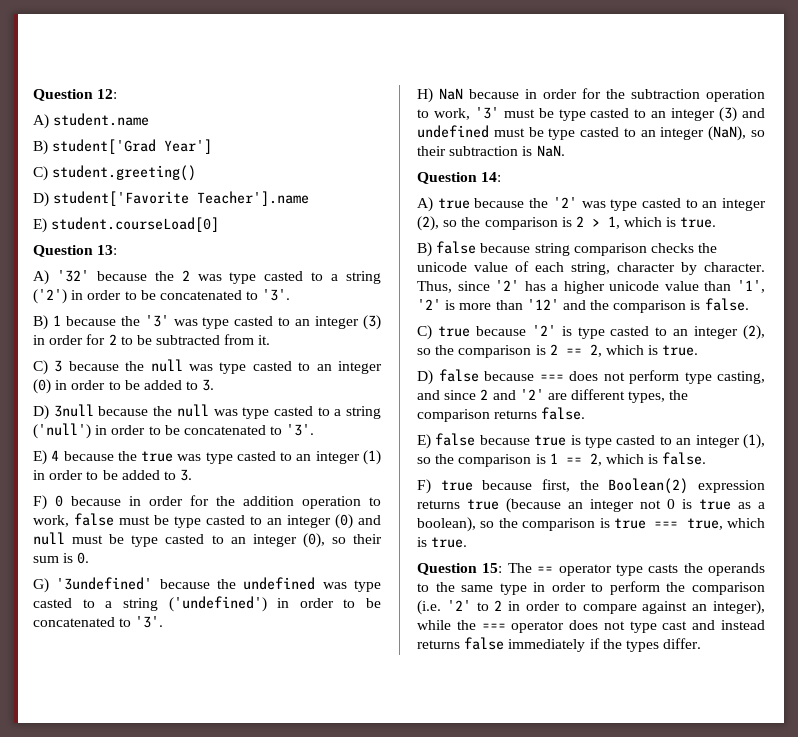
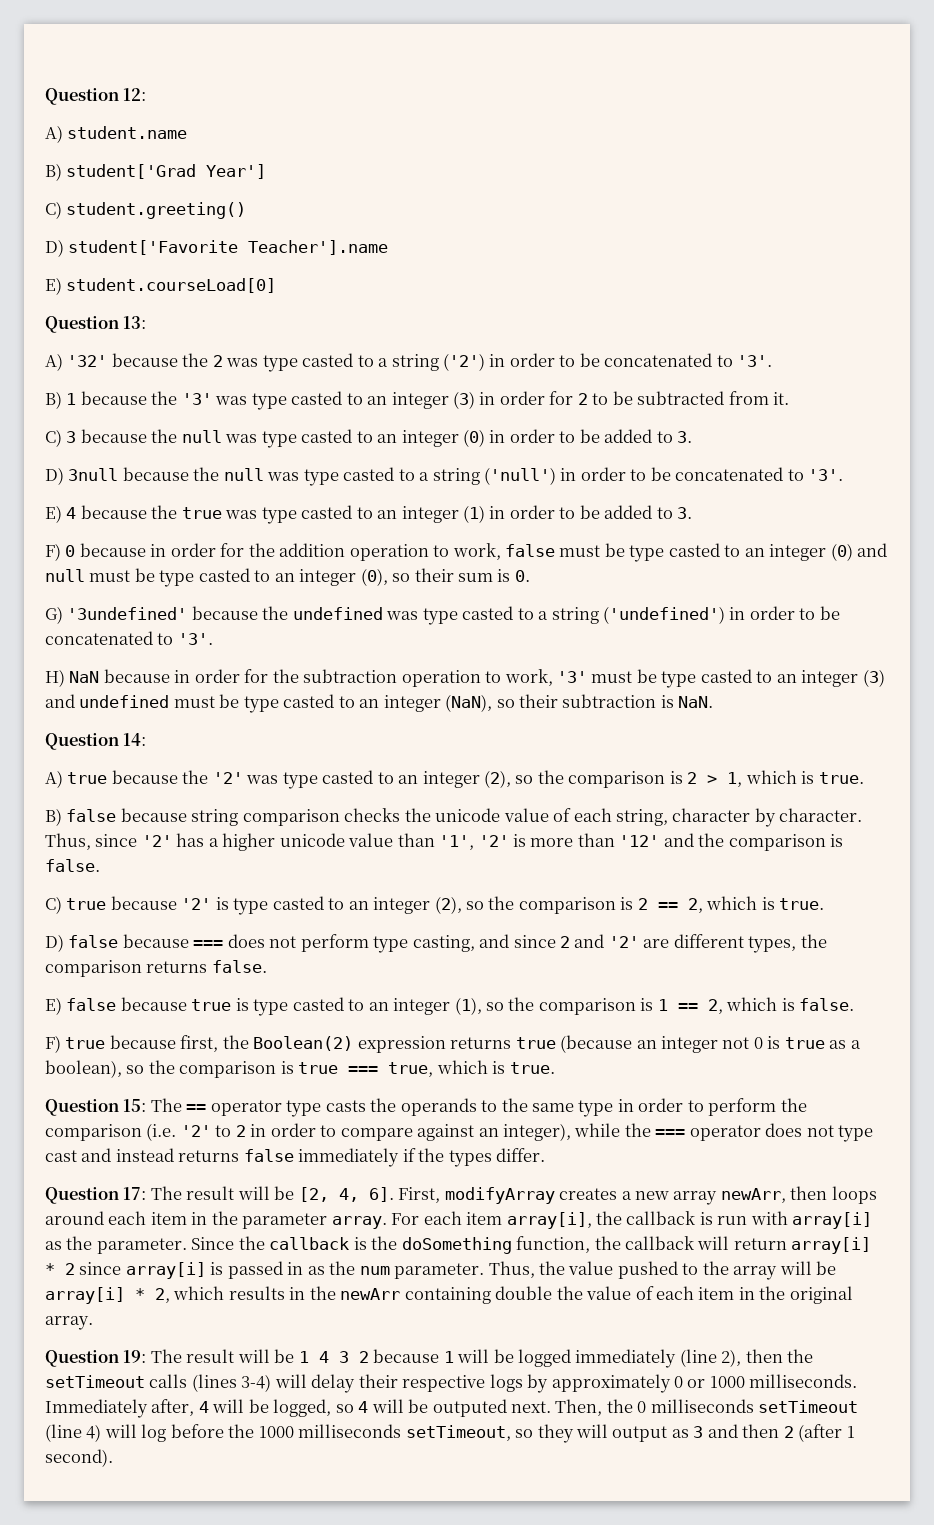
+ Question 17: The result will be [2, 4, 6]. First, modifyArray creates a new array newArr, then loops around each item in the parameter array. For each item array[i], the callback is run with array[i] as the parameter. Since the callback is the doSomething function, the callback will return array[i] * 2 since array[i] is passed in as the num parameter. Thus, the value pushed to the array will be array[i] * 2, which results in the newArr containing double the value of each item in the original array.
+ Question 19: The result will be 1 4 3 2 because 1 will be logged immediately (line 2), then the setTimeout calls (lines 3-4) will delay their respective logs by approximately 0 or 1000 milliseconds. Immediately after, 4 will be logged, so 4 will be outputed next. Then, the 0 milliseconds setTimeout (line 4) will log before the 1000 milliseconds setTimeout, so they will output as 3 and then 2 (after 1 second).

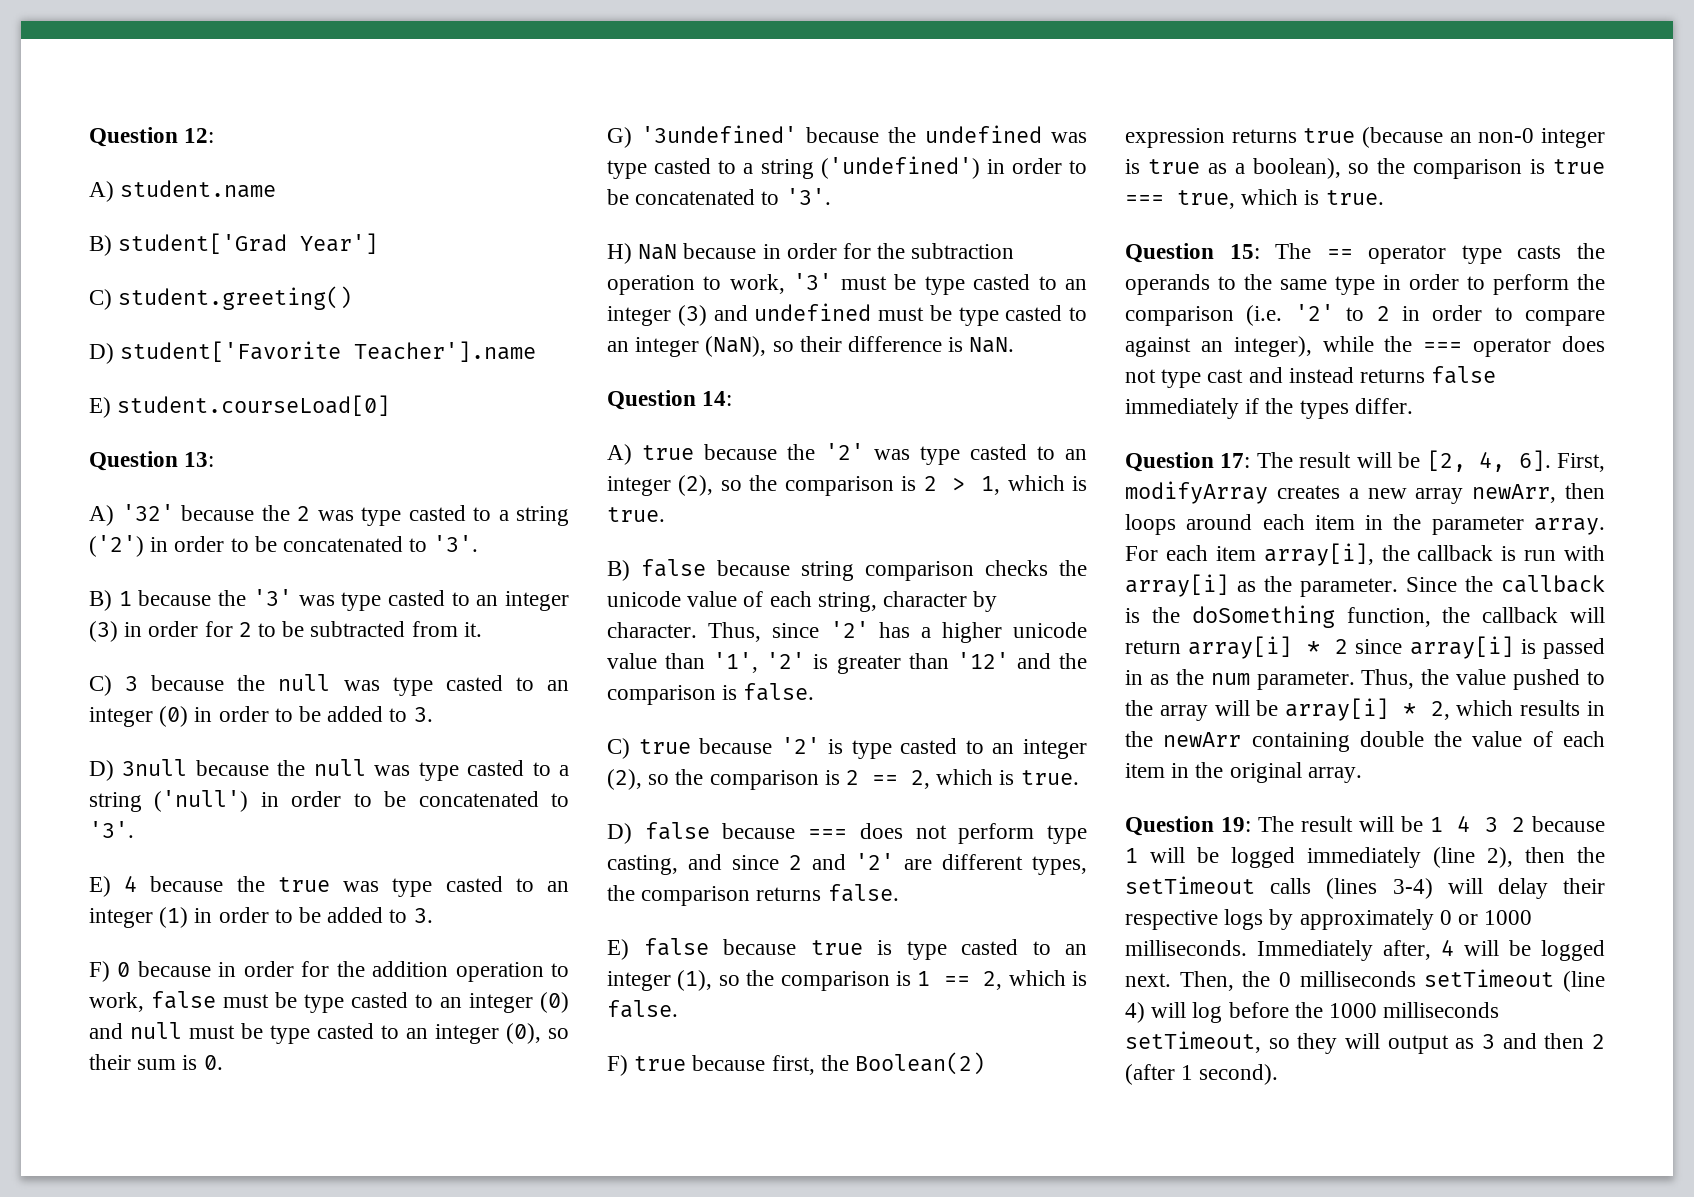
- H) NaN because in order for the subtraction operation to work, '3' must be type casted to an integer (3) and undefined must be type casted to an integer (NaN), so their subtraction is NaN.
+ H) NaN because in order for the subtraction operation to work, '3' must be type casted to an integer (3) and undefined must be type casted to an integer (NaN), so their difference is NaN.
- Thus, since '2' has a higher unicode value than '1', '2' is more than '12' and the comparison is false.
+ Thus, since '2' has a higher unicode value than '1', '2' is greater than '12' and the comparison is false.
- F) true because first, the Boolean(2) expression returns true (because an integer not 0 is true as a boolean), so the comparison is true === true, which is true.
+ F) true because first, the Boolean(2) expression returns true (because an non-0 integer is true as a boolean), so the comparison is true === true, which is true.
- Immediately after, 4 will be logged, so 4 will be outputed next.
+ Immediately after, 4 will be logged next.

